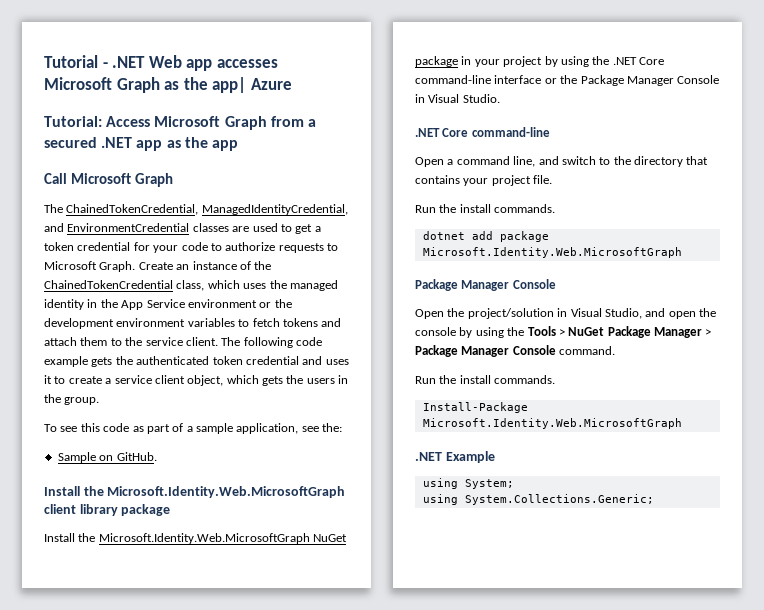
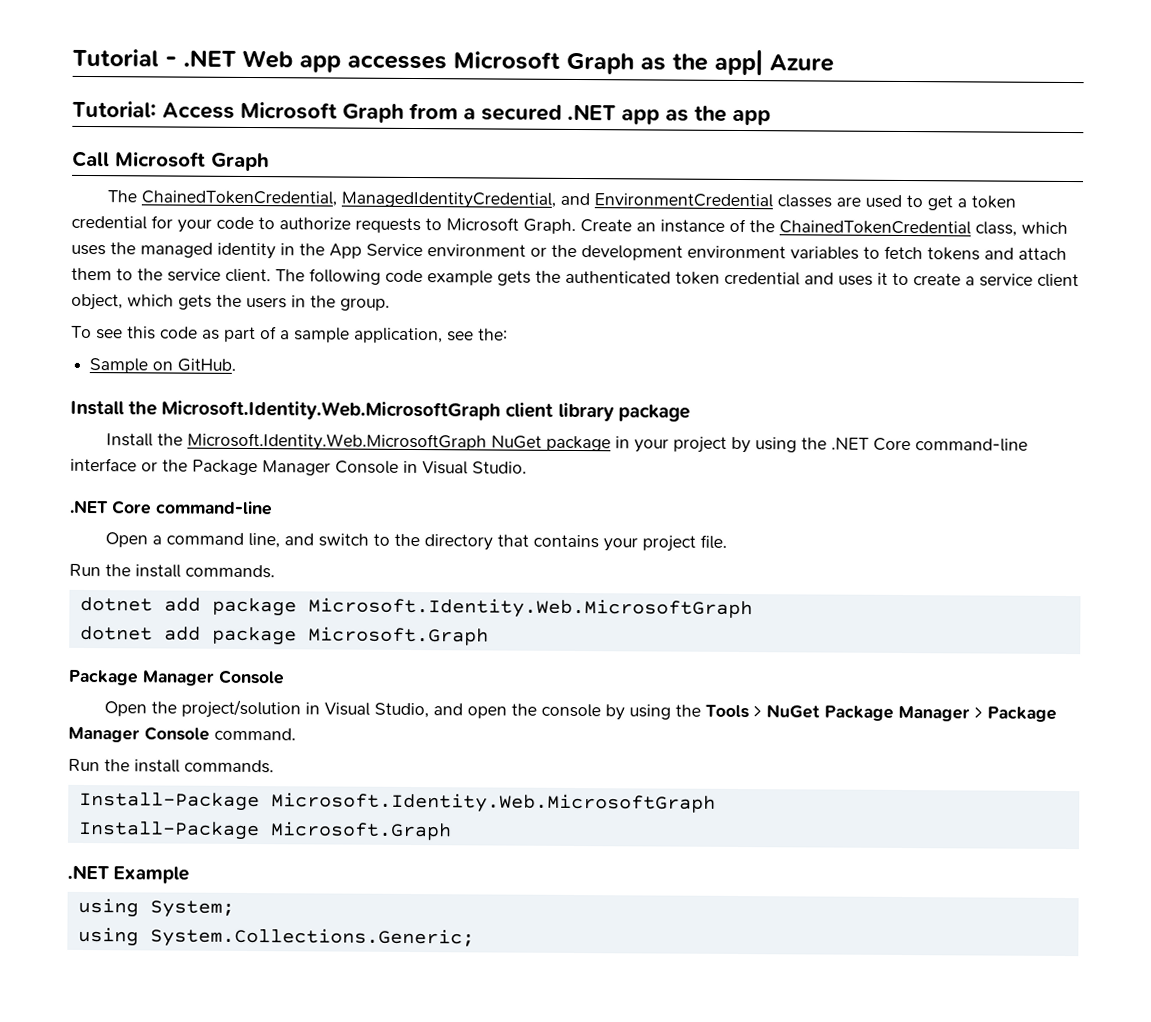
+ dotnet add package Microsoft.Graph
+ Install-Package Microsoft.Graph

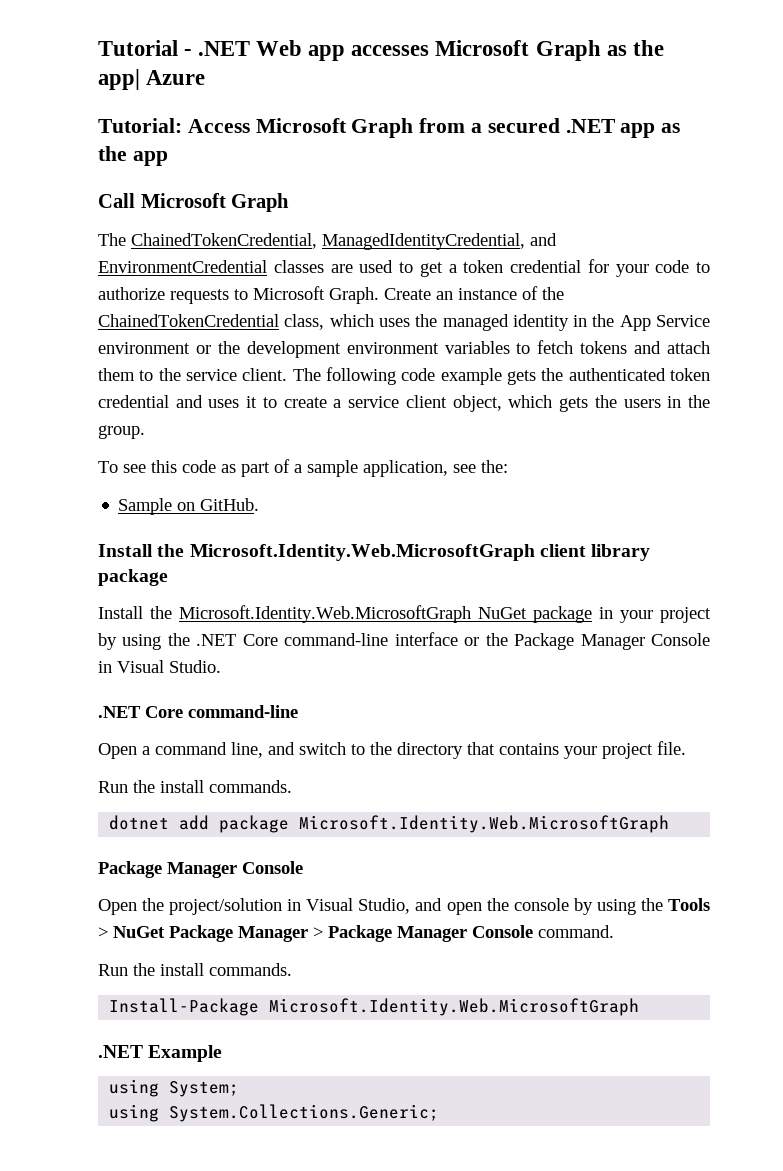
- dotnet add package Microsoft.Graph
- Install-Package Microsoft.Graph

